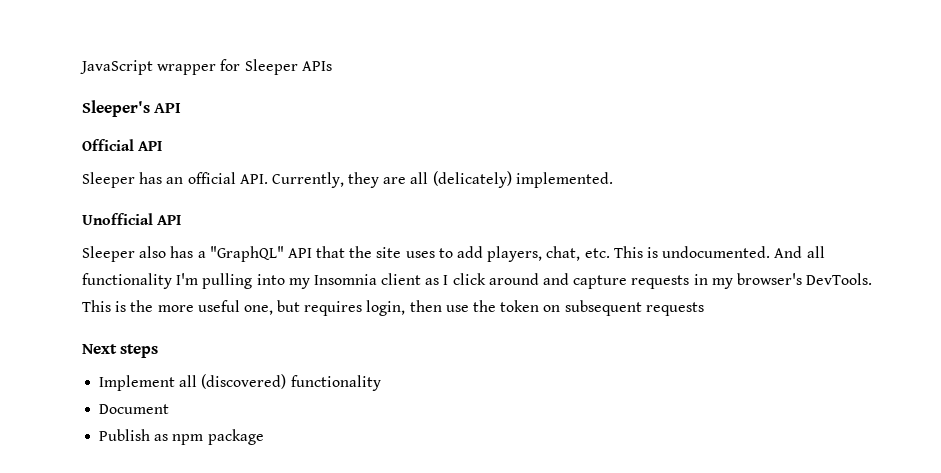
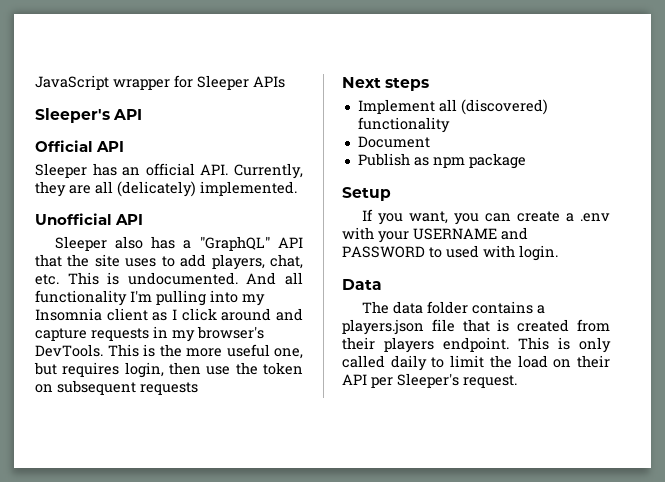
+ Setup
+ If you want, you can create a .env with your USERNAME and PASSWORD to used with login.
+ Data
+ The data folder contains a players.json file that is created from their players endpoint. This is only called daily to limit the load on their API per Sleeper's request.

